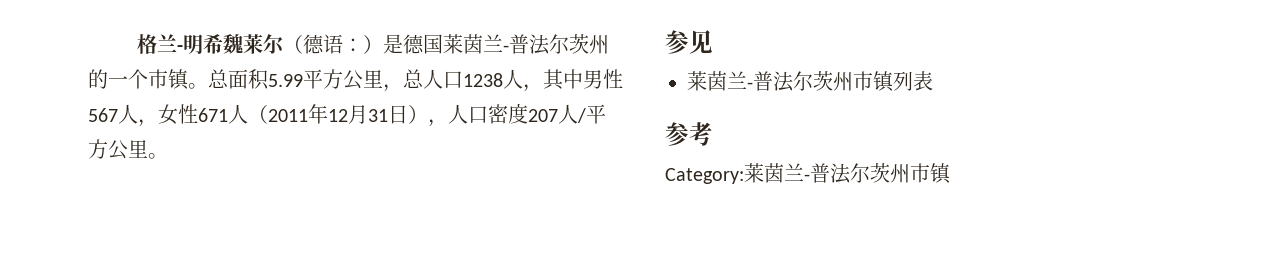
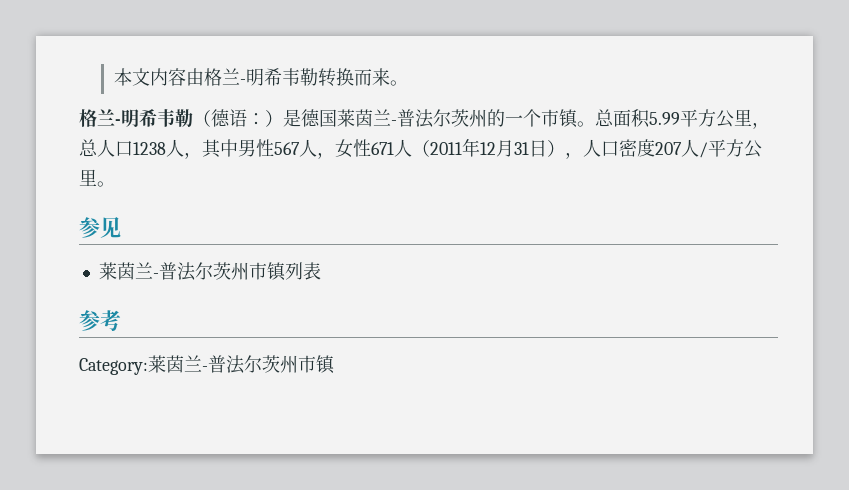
- 格兰-明希魏莱尔（德语：）是德国莱茵兰-普法尔茨州的一个市镇。
+ 本文内容由格兰-明希韦勒转换而来。
+ 格兰-明希韦勒（德语：）是德国莱茵兰-普法尔茨州的一个市镇。

